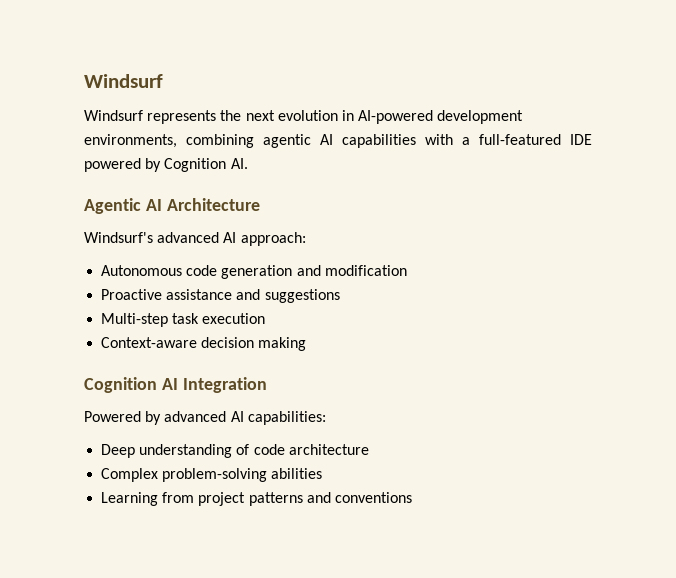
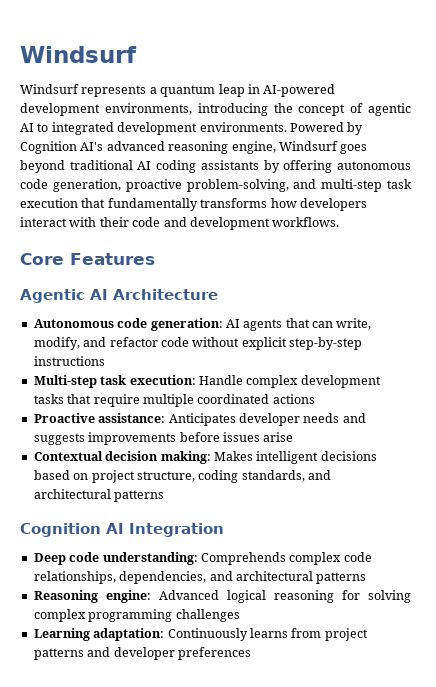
- Windsurf represents the next evolution in AI-powered development environments, combining agentic AI capabilities with a full-featured IDE powered by Cognition AI.
+ Windsurf represents a quantum leap in AI-powered development environments, introducing the concept of agentic AI to integrated development environments. Powered by Cognition AI's advanced reasoning engine, Windsurf goes beyond traditional AI coding assistants by offering autonomous code generation, proactive problem-solving, and multi-step task execution that fundamentally transforms how developers interact with their code and development workflows.
+ Core Features
  Agentic AI Architecture
- Windsurf's advanced AI approach:
- Autonomous code generation and modification
- Proactive assistance and suggestions
- Multi-step task execution
- Context-aware decision making
+ Autonomous code generation: AI agents that can write, modify, and refactor code without explicit step-by-step instructions
+ Multi-step task execution: Handle complex development tasks that require multiple coordinated actions
+ Proactive assistance: Anticipates developer needs and suggests improvements before issues arise
+ Contextual decision making: Makes intelligent decisions based on project structure, coding standards, and architectural patterns
  Cognition AI Integration
- Powered by advanced AI capabilities:
- Deep understanding of code architecture
- Complex problem-solving abilities
- Learning from project patterns and conventions
+ Deep code understanding: Comprehends complex code relationships, dependencies, and architectural patterns
+ Reasoning engine: Advanced logical reasoning for solving complex programming challenges
+ Learning adaptation: Continuously learns from project patterns and developer preferences

